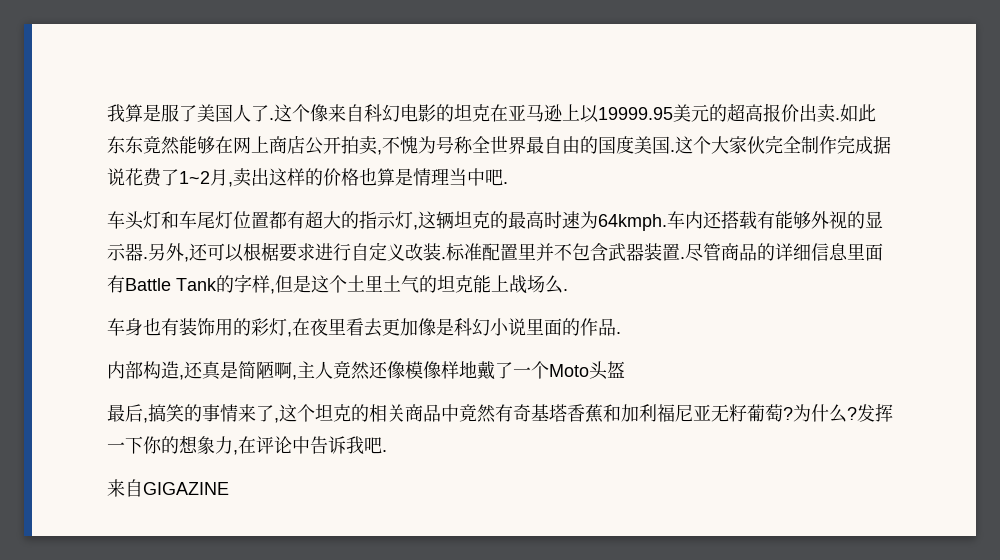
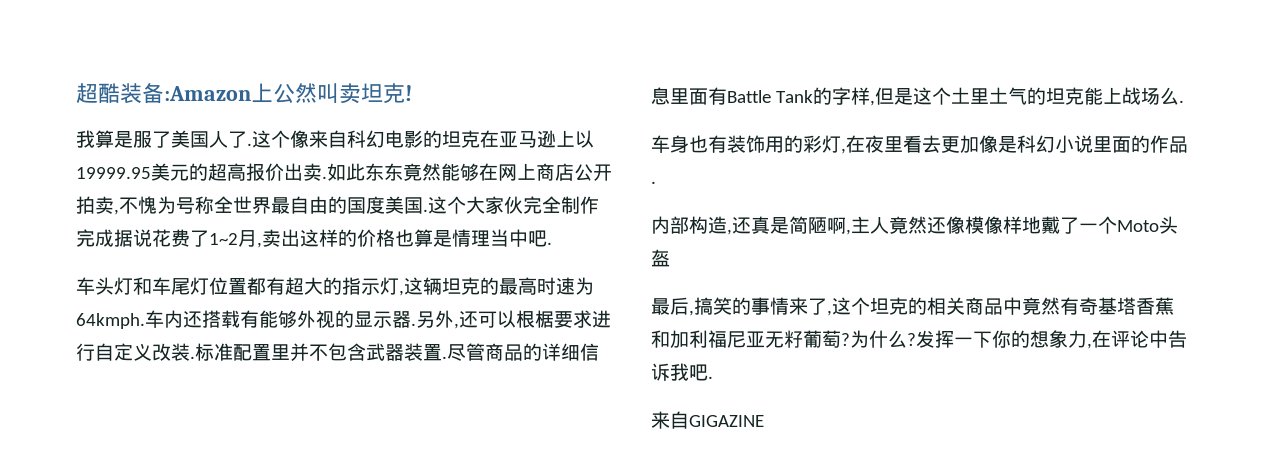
+ 超酷装备:Amazon上公然叫卖坦克!

